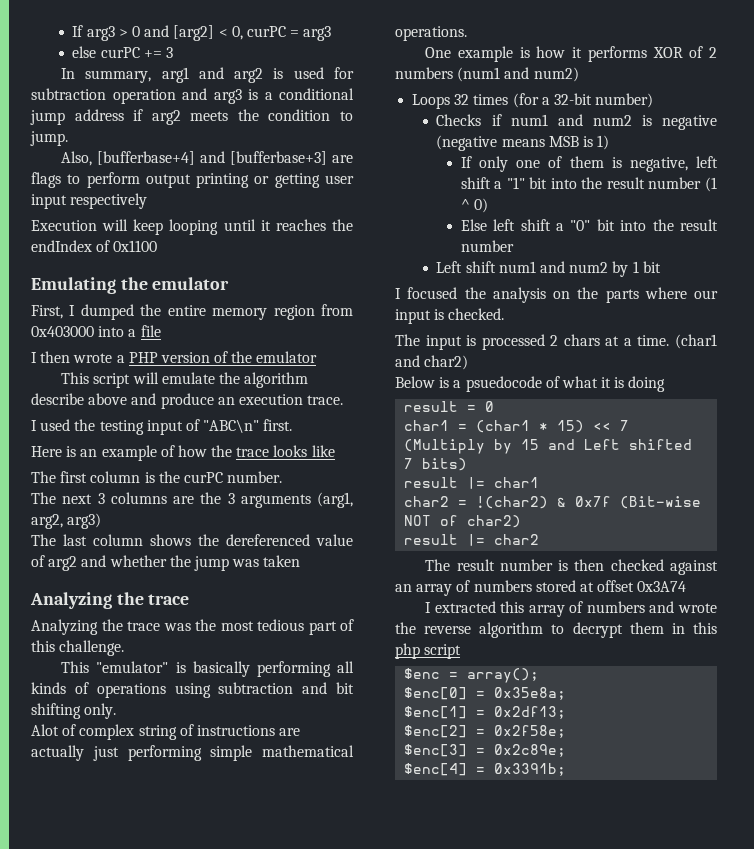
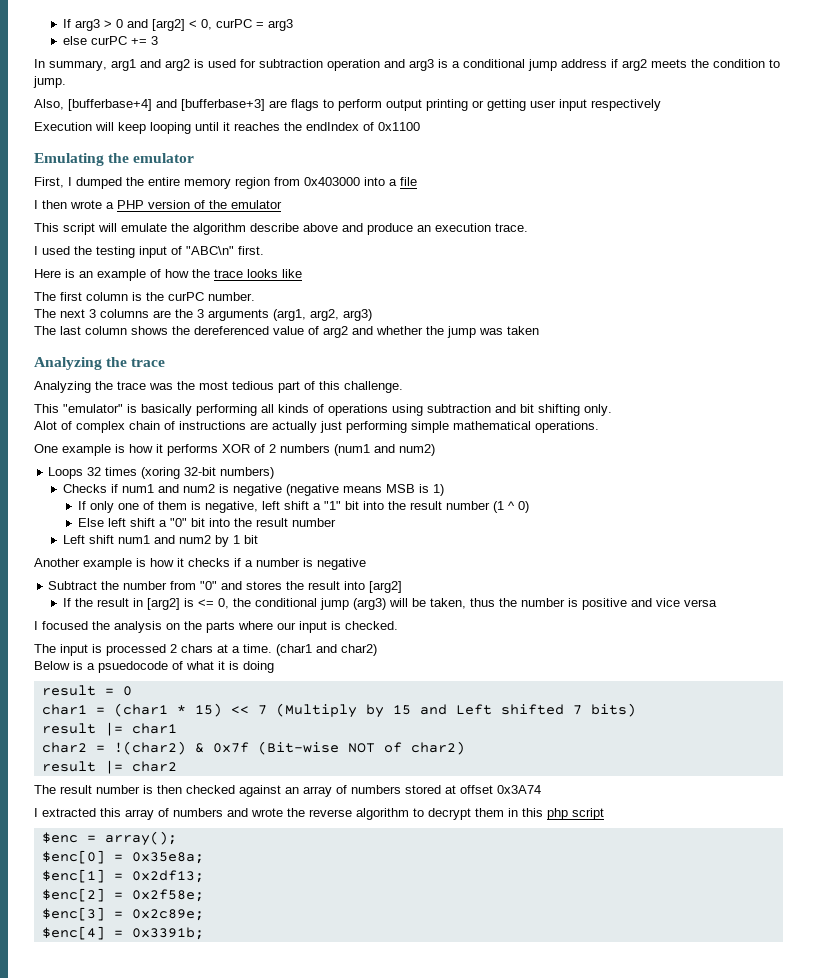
- Alot of complex string of instructions are actually just performing simple mathematical operations.
+ Alot of complex chain of instructions are actually just performing simple mathematical operations.
- Loops 32 times (for a 32-bit number)
+ Loops 32 times (xoring 32-bit numbers)
+ Another example is how it checks if a number is negative
+ Subtract the number from "0" and stores the result into [arg2]
+ If the result in [arg2] is <= 0, the conditional jump (arg3) will be taken, thus the number is positive and vice versa

